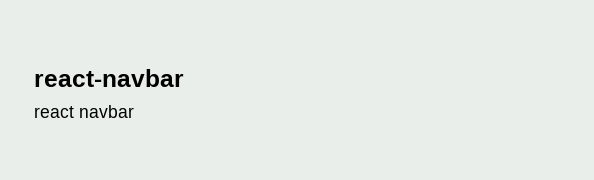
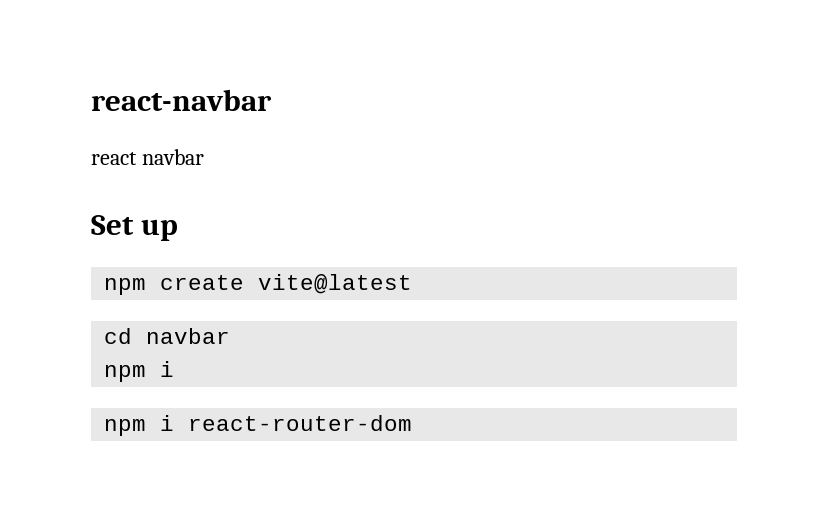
+ Set up
+ npm create vite@latest
+ cd navbar
+ npm i
+ npm i react-router-dom

